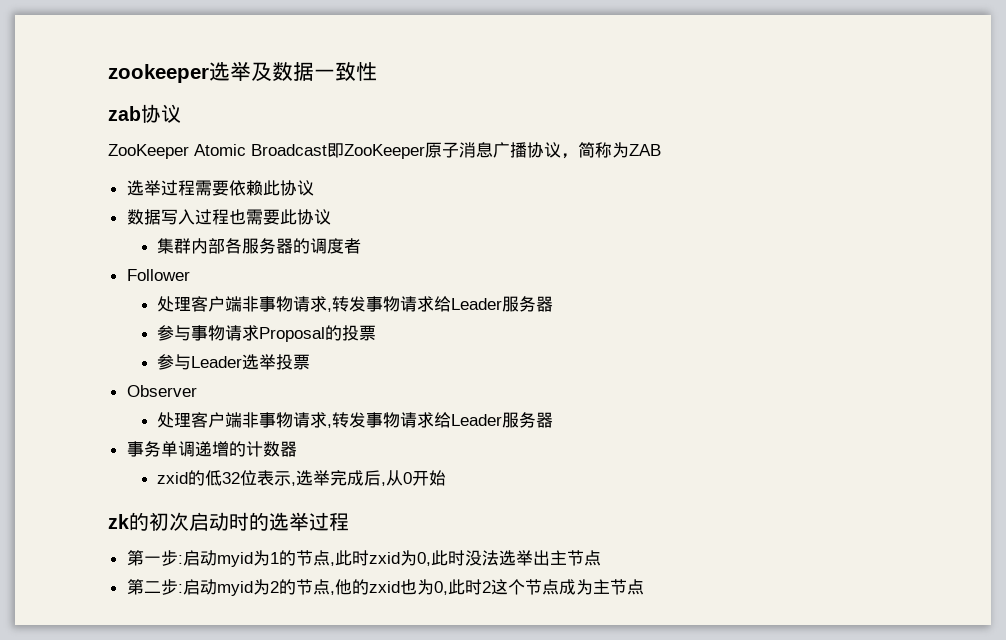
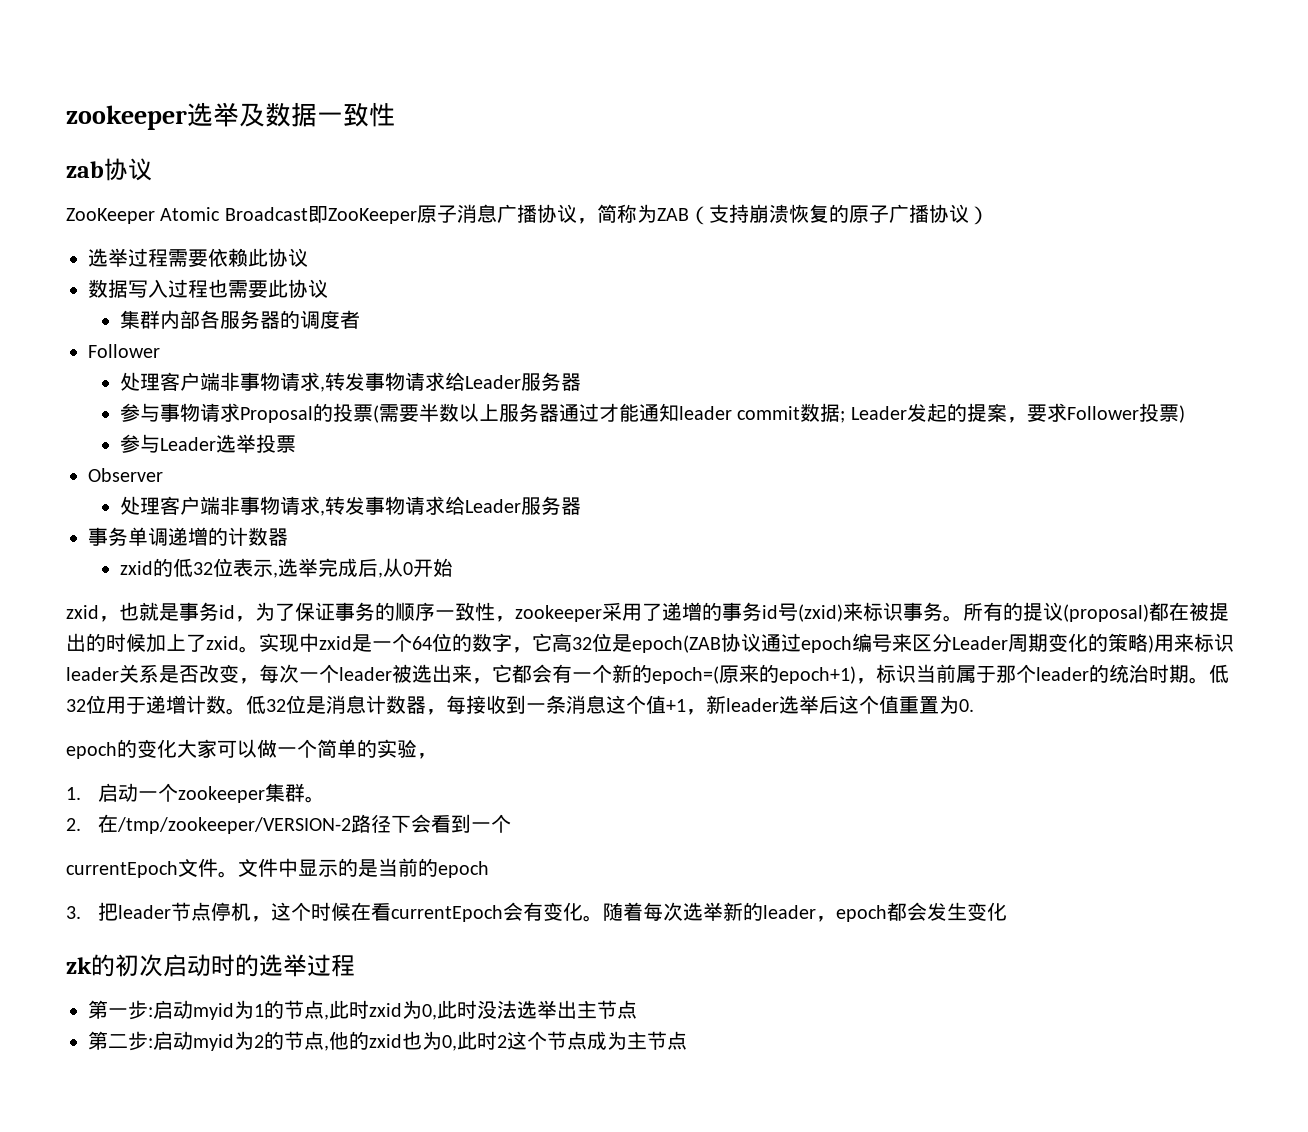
- ZooKeeper Atomic Broadcast即ZooKeeper原子消息广播协议，简称为ZAB
+ ZooKeeper Atomic Broadcast即ZooKeeper原子消息广播协议，简称为ZAB（支持崩溃恢复的原子广播协议）
- 参与事物请求Proposal的投票
+ 参与事物请求Proposal的投票(需要半数以上服务器通过才能通知leader commit数据; Leader发起的提案，要求Follower投票)
+ zxid，也就是事务id，为了保证事务的顺序一致性，zookeeper采用了递增的事务id号(zxid)来标识事务。所有的提议(proposal)都在被提出的时候加上了zxid。实现中zxid是一个64位的数字，它高32位是epoch(ZAB协议通过epoch编号来区分Leader周期变化的策略)用来标识leader关系是否改变，每次一个leader被选出来，它都会有一个新的epoch=(原来的epoch+1)，标识当前属于那个leader的统治时期。低32位用于递增计数。低32位是消息计数器，每接收到一条消息这个值+1，新leader选举后这个值重置为0.
+ epoch的变化大家可以做一个简单的实验，
+ 1.启动一个zookeeper集群。
+ 2.在/tmp/zookeeper/VERSION-2路径下会看到一个
+ currentEpoch文件。文件中显示的是当前的epoch
+ 3.把leader节点停机，这个时候在看currentEpoch会有变化。随着每次选举新的leader，epoch都会发生变化

